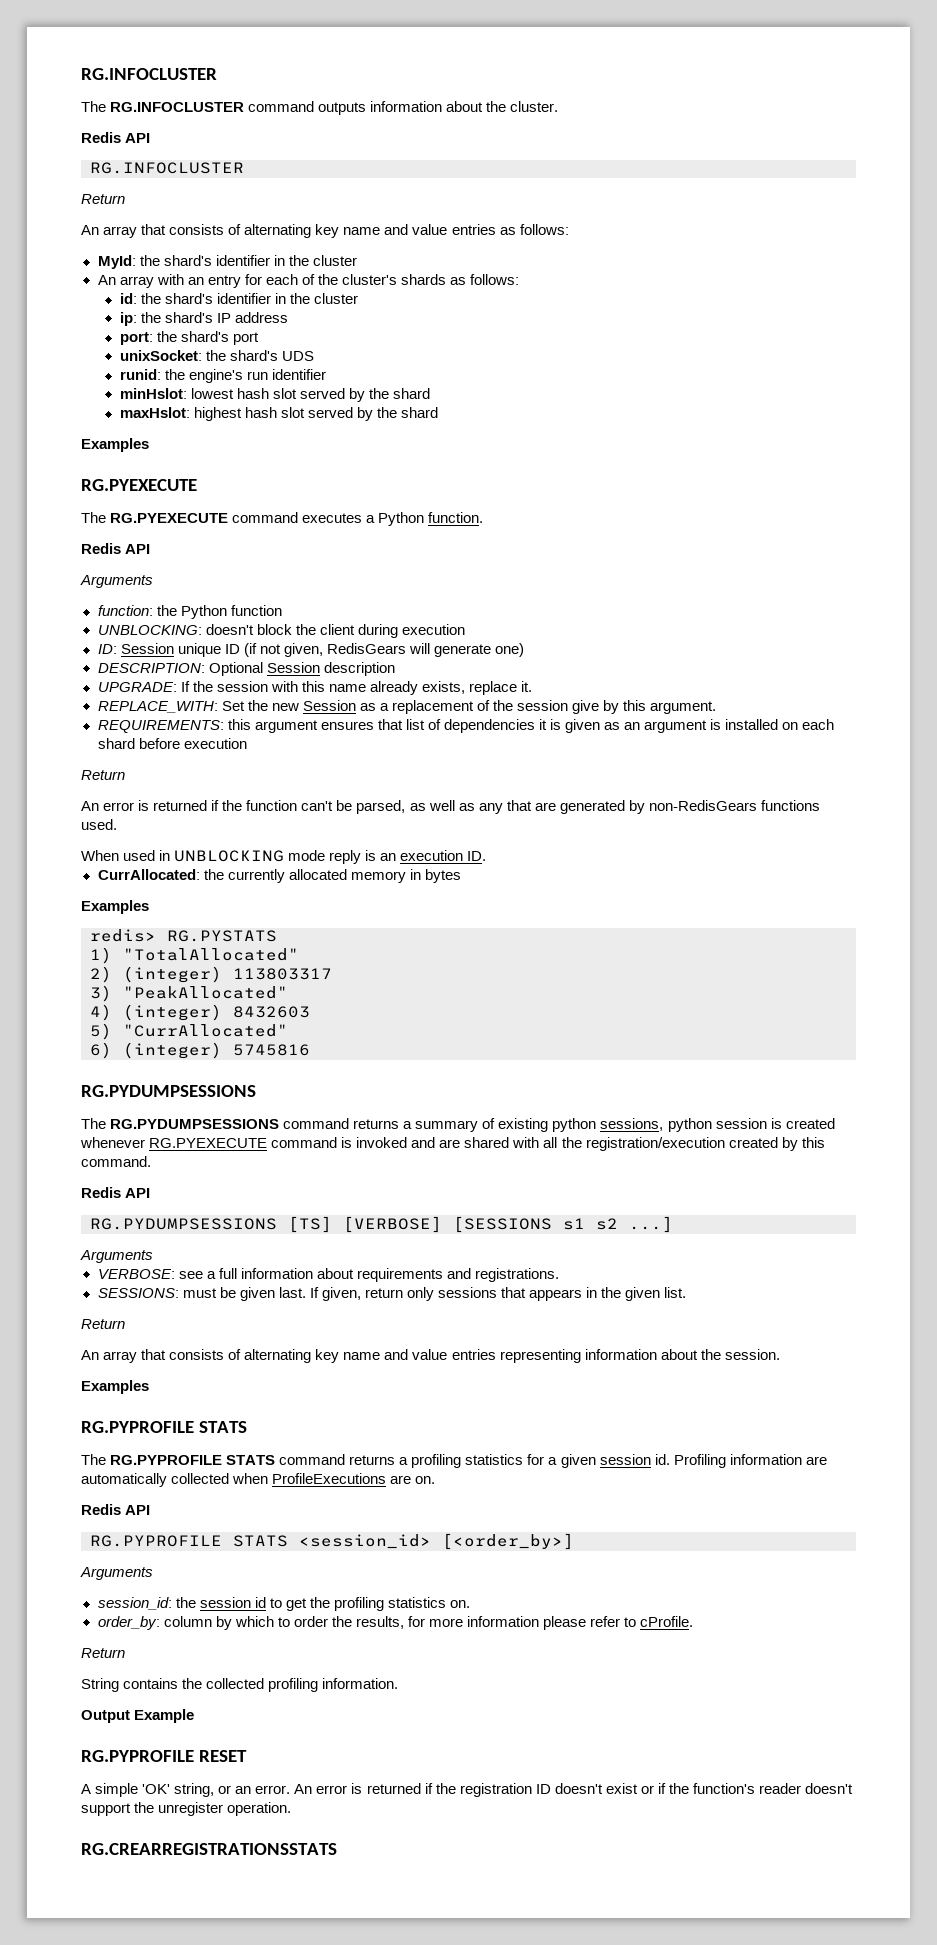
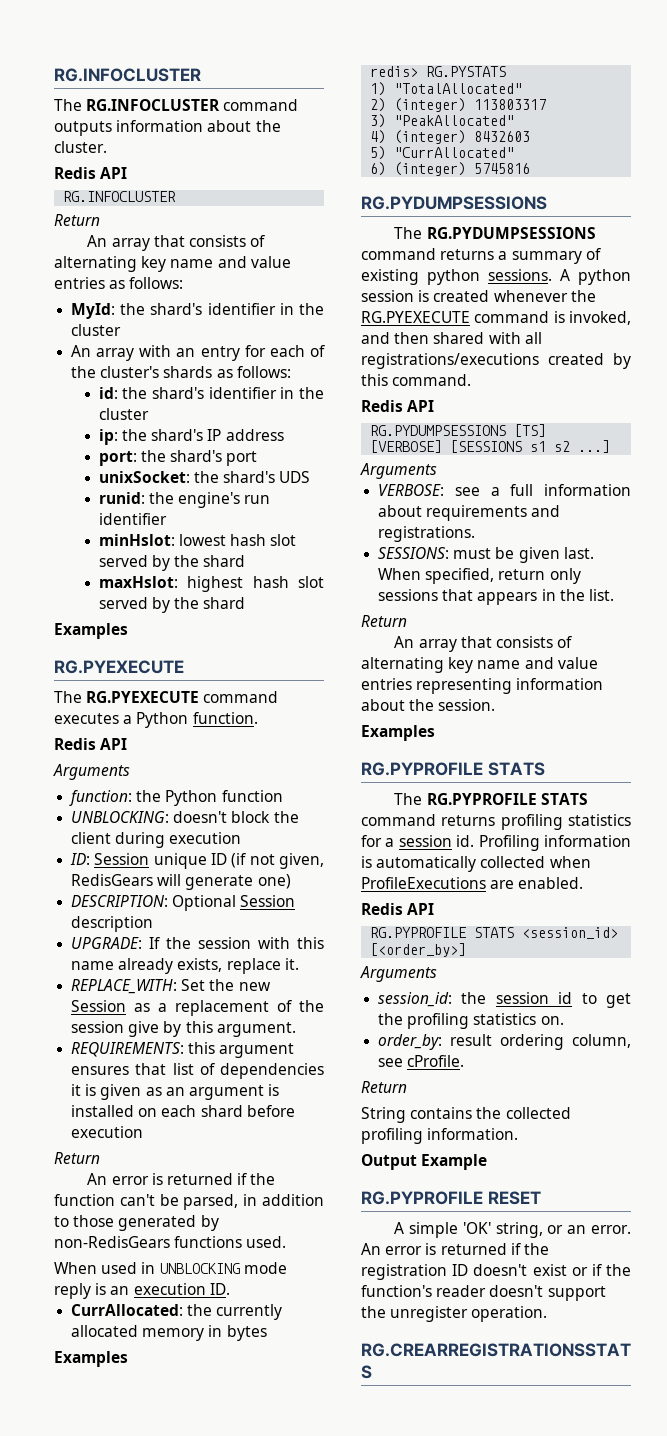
- An error is returned if the function can't be parsed, as well as any that are generated by non-RedisGears functions used.
+ An error is returned if the function can't be parsed, in addition to those generated by non-RedisGears functions used.
- The RG.PYDUMPSESSIONS command returns a summary of existing python sessions, python session is created whenever RG.PYEXECUTE command is invoked and are shared with all the registration/execution created by this command.
+ The RG.PYDUMPSESSIONS command returns a summary of existing python sessions. A python session is created whenever the RG.PYEXECUTE command is invoked, and then shared with all registrations/executions created by this command.
- If given, return only sessions that appears in the given list.
+ When specified, return only sessions that appears in the list.
- The RG.PYPROFILE STATS command returns a profiling statistics for a given session id.
+ The RG.PYPROFILE STATS command returns profiling statistics for a session id.
- Profiling information are automatically collected when ProfileExecutions are on.
+ Profiling information is automatically collected when ProfileExecutions are enabled.
- order_by: column by which to order the results, for more information please refer to cProfile.
+ order_by: result ordering column, see cProfile.

